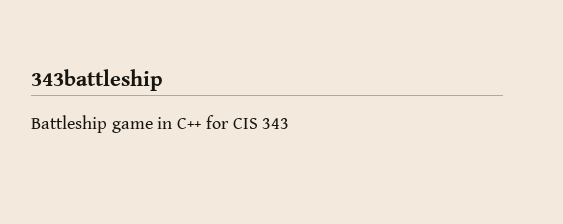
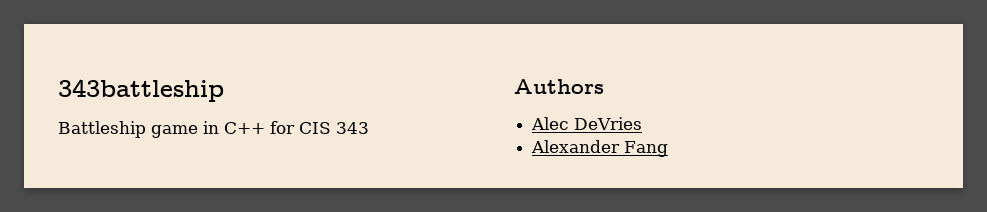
+ Authors
+ Alec DeVries
+ Alexander Fang

